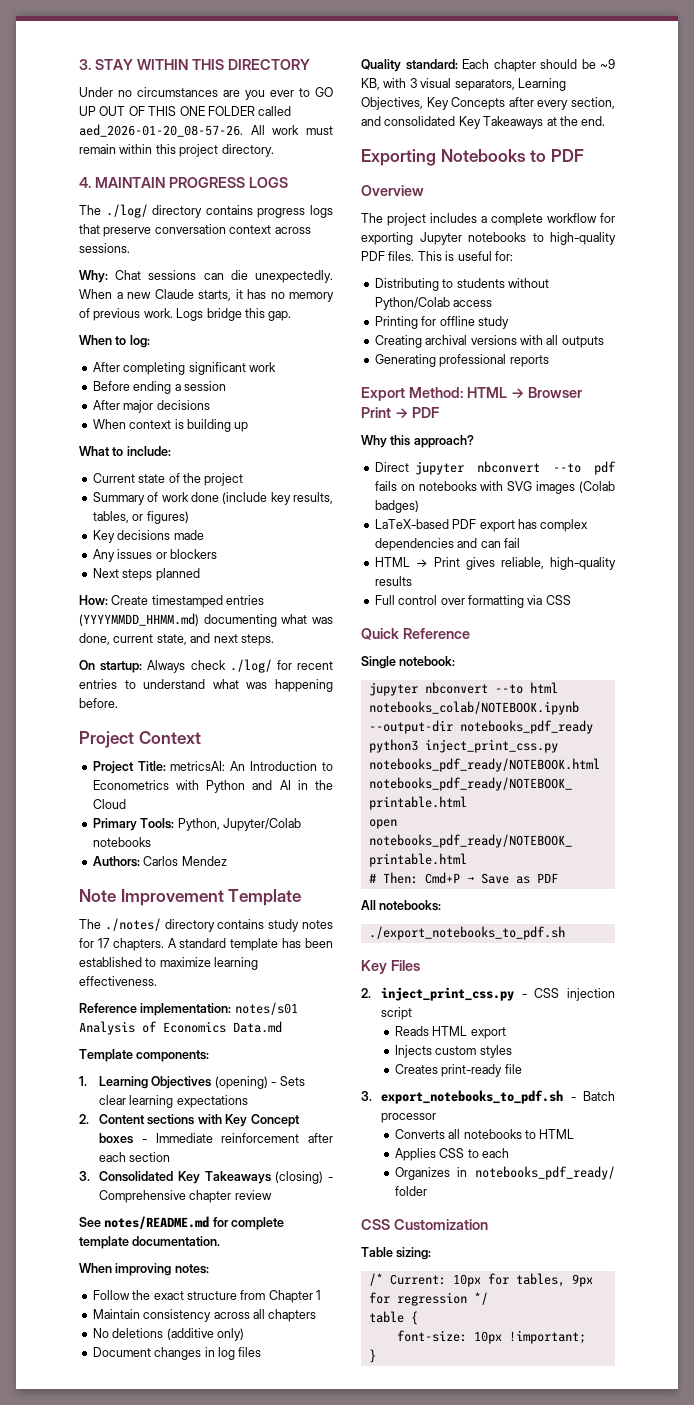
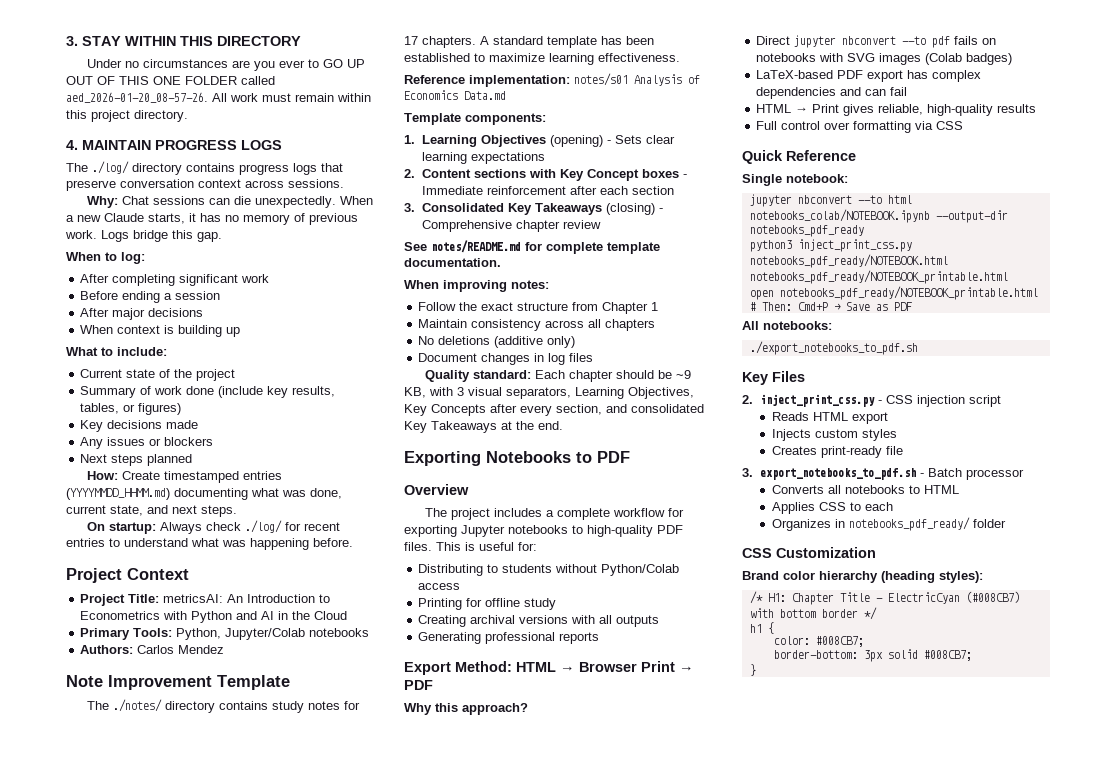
- Table sizing:
- /* Current: 10px for tables, 9px for regression */
+ Brand color hierarchy (heading styles):
+ /* H1: Chapter Title - ElectricCyan (#008CB7) with bottom border */
- table {
+ h1 {
- font-size: 10px !important;
+ color: #008CB7;
+ border-bottom: 3px solid #008CB7;

